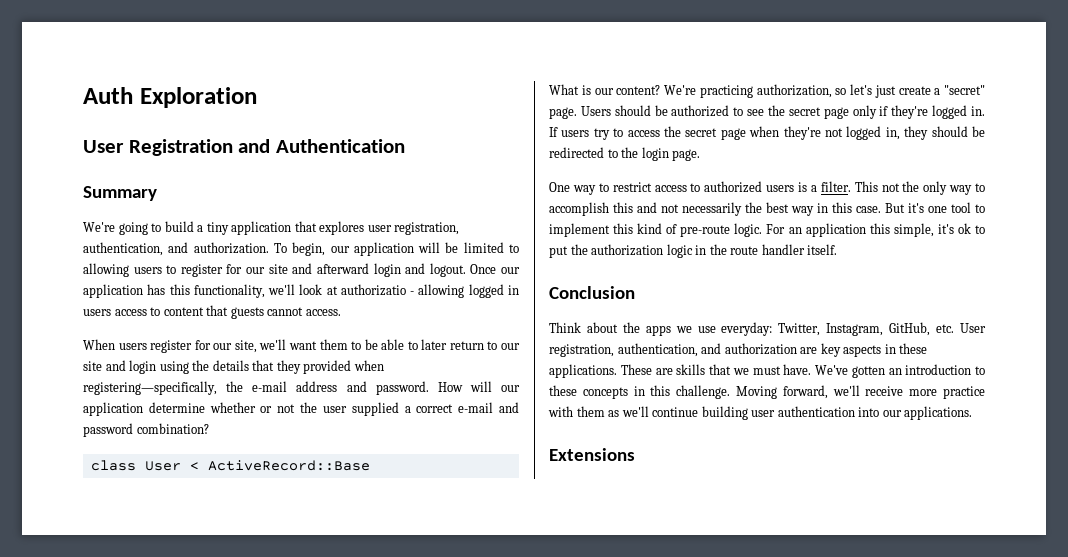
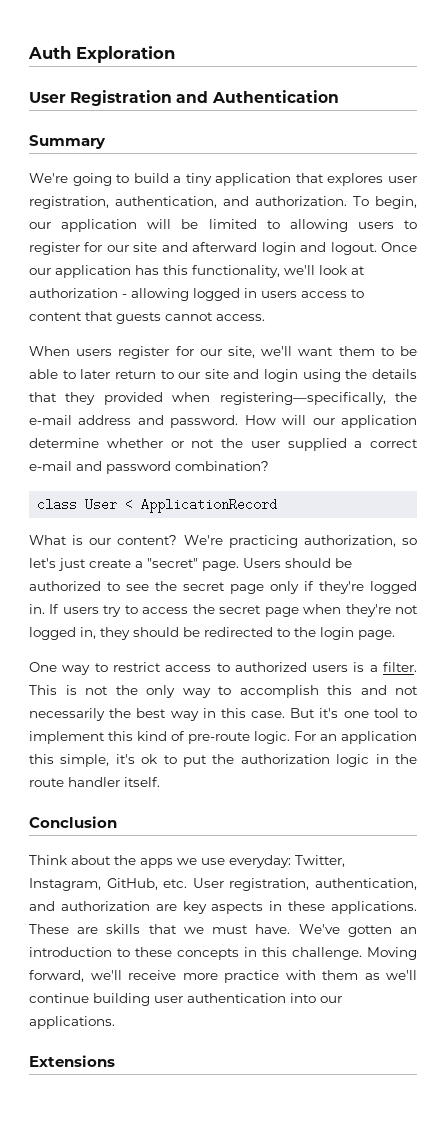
- Once our application has this functionality, we'll look at authorizatio - allowing logged in users access to content that guests cannot access.
+ Once our application has this functionality, we'll look at authorization - allowing logged in users access to content that guests cannot access.
- class User < ActiveRecord::Base
+ class User < ApplicationRecord
- This not the only way to accomplish this and not necessarily the best way in this case.
+ This is not the only way to accomplish this and not necessarily the best way in this case.

